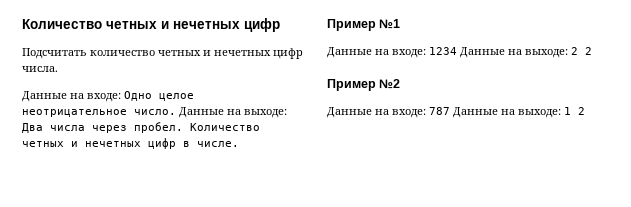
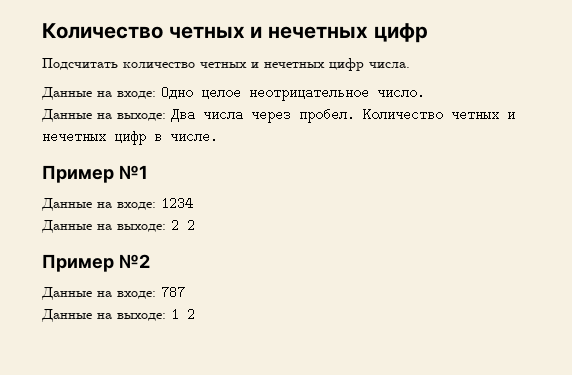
- Данные на входе: Одно целое неотрицательное число. Данные на выходе: Два числа через пробел.
+ Данные на входе: Одно целое неотрицательное число.
+ Данные на выходе: Два числа через пробел.
- Данные на входе: 1234 Данные на выходе: 2 2
+ Данные на входе: 1234
+ Данные на выходе: 2 2
- Данные на входе: 787 Данные на выходе: 1 2
+ Данные на входе: 787
+ Данные на выходе: 1 2

